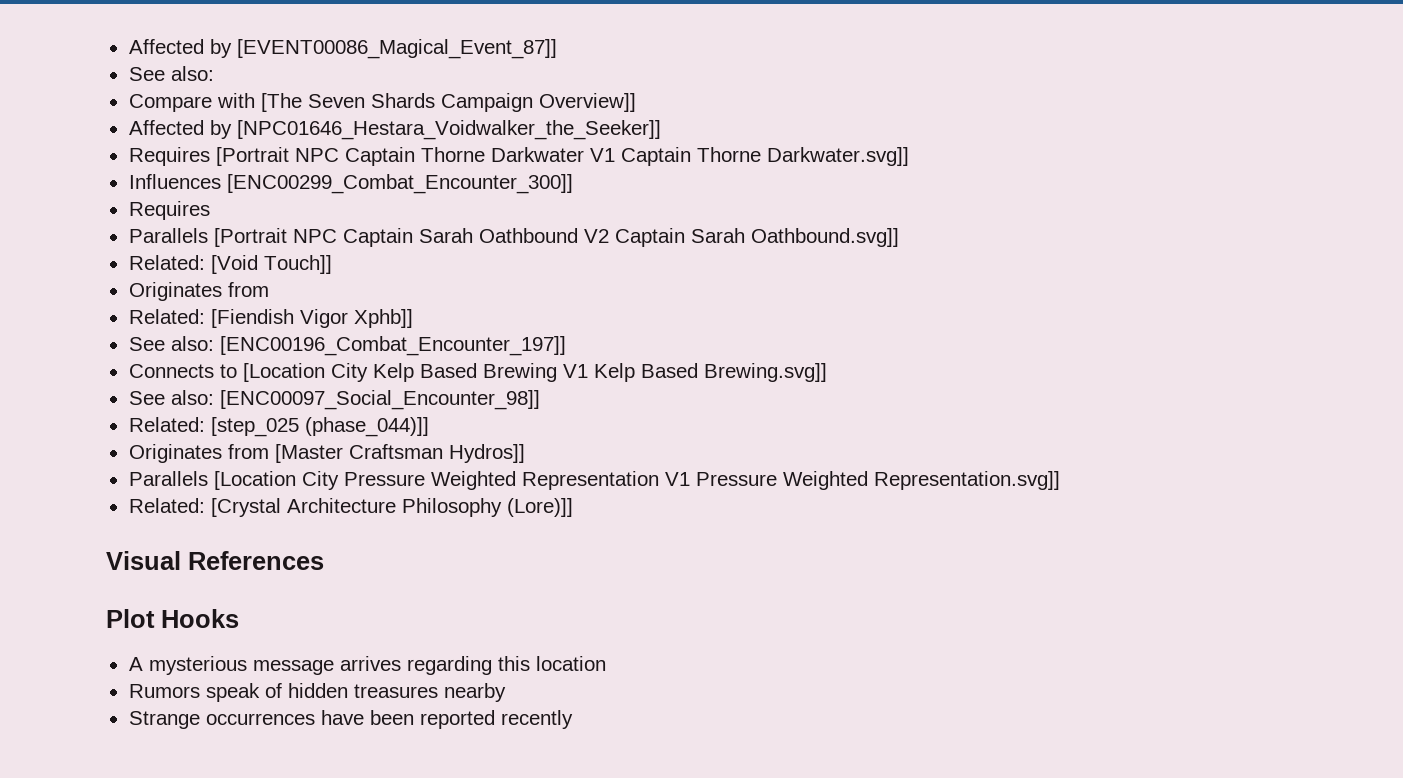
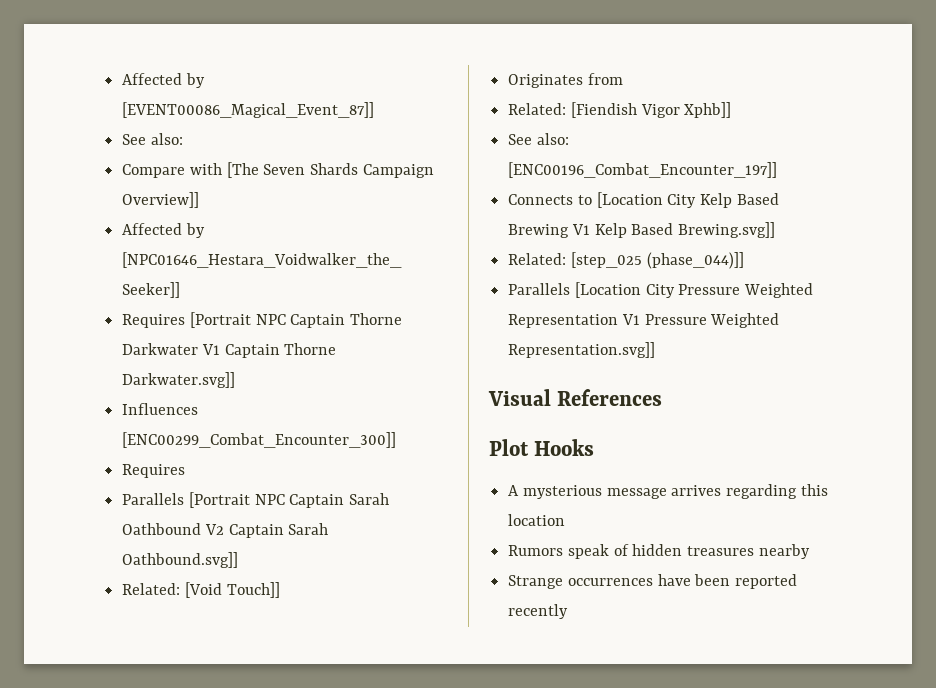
- See also: [ENC00097_Social_Encounter_98]]
- Originates from [Master Craftsman Hydros]]
- Related: [Crystal Architecture Philosophy (Lore)]]

